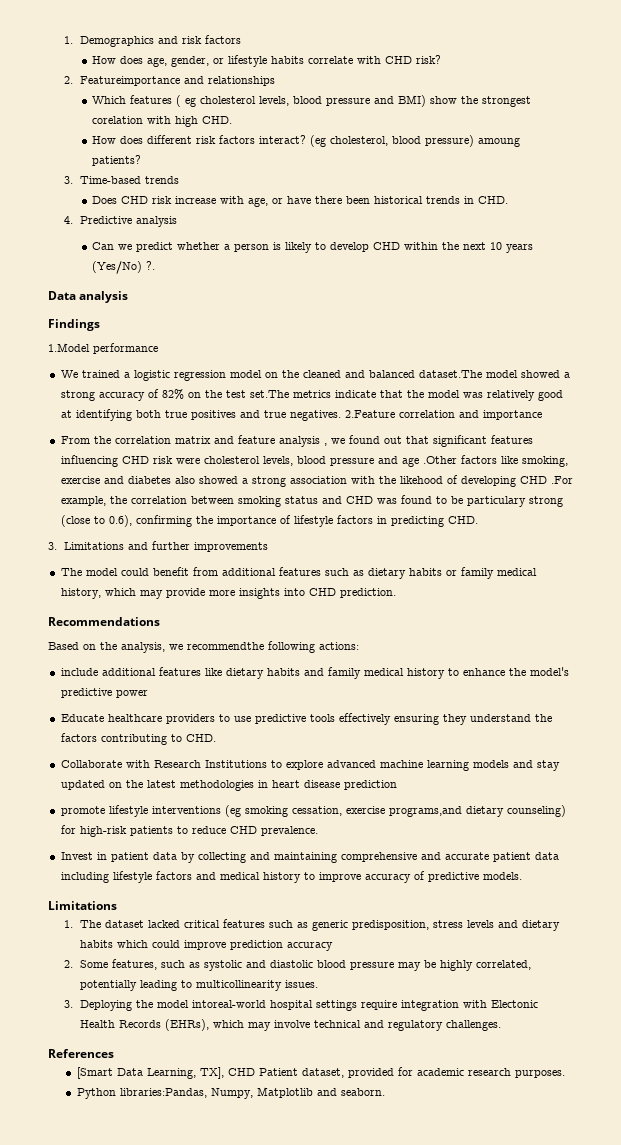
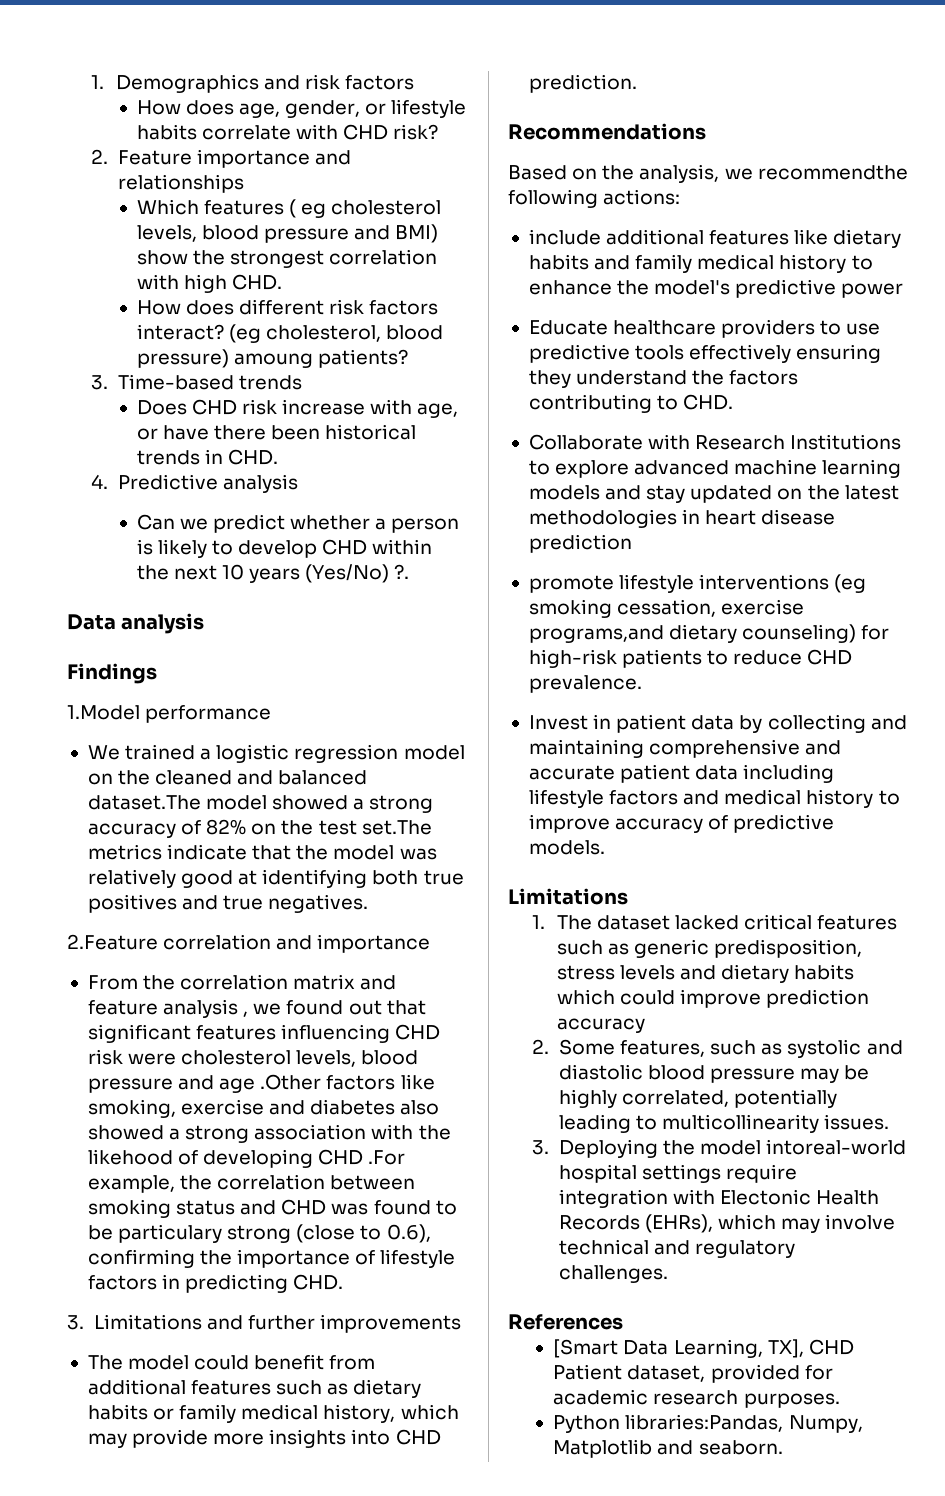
- 2. Featureimportance and relationships
+ 2. Feature importance and relationships
- Which features ( eg cholesterol levels, blood pressure and BMI) show the strongest corelation with high CHD.
+ Which features ( eg cholesterol levels, blood pressure and BMI) show the strongest correlation with high CHD.
- We trained a logistic regression model on the cleaned and balanced dataset.The model showed a strong accuracy of 82% on the test set.The metrics indicate that the model was relatively good at identifying both true positives and true negatives. 2.Feature correlation and importance
+ We trained a logistic regression model on the cleaned and balanced dataset.The model showed a strong accuracy of 82% on the test set.The metrics indicate that the model was relatively good at identifying both true positives and true negatives.
+ 2.Feature correlation and importance

